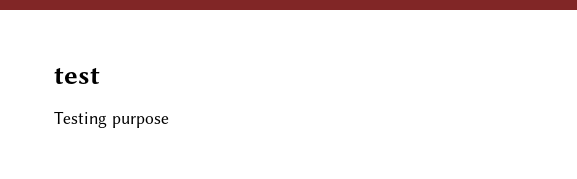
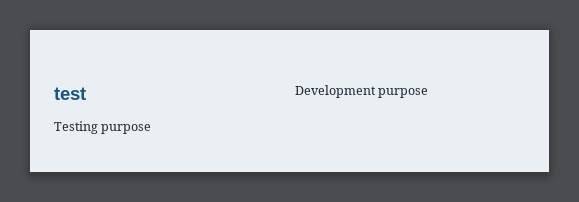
+ Development purpose

